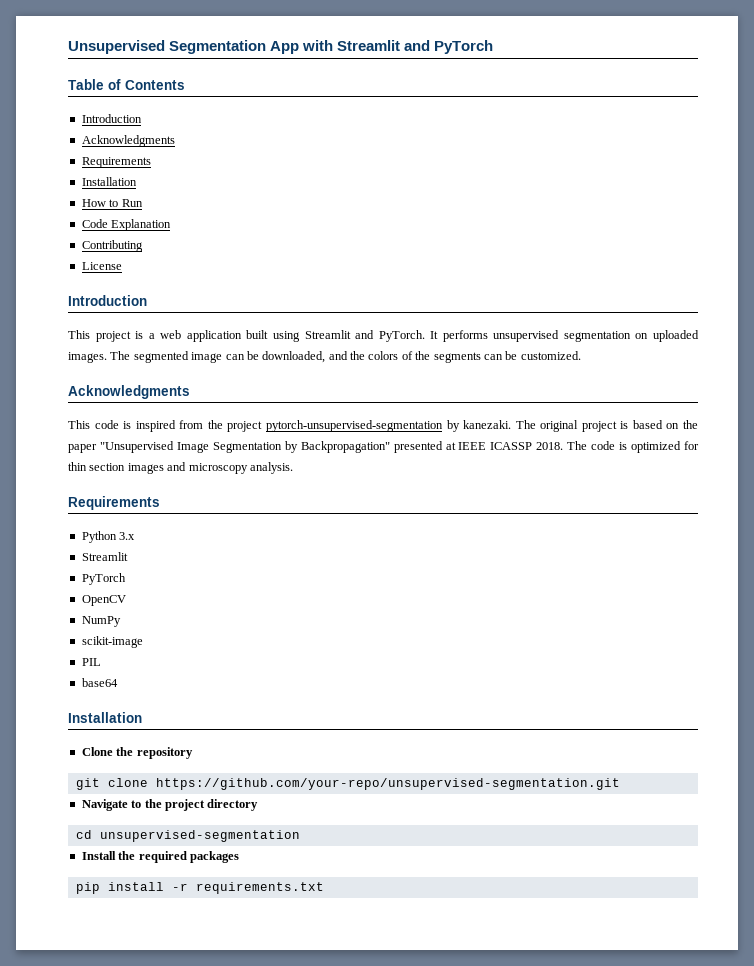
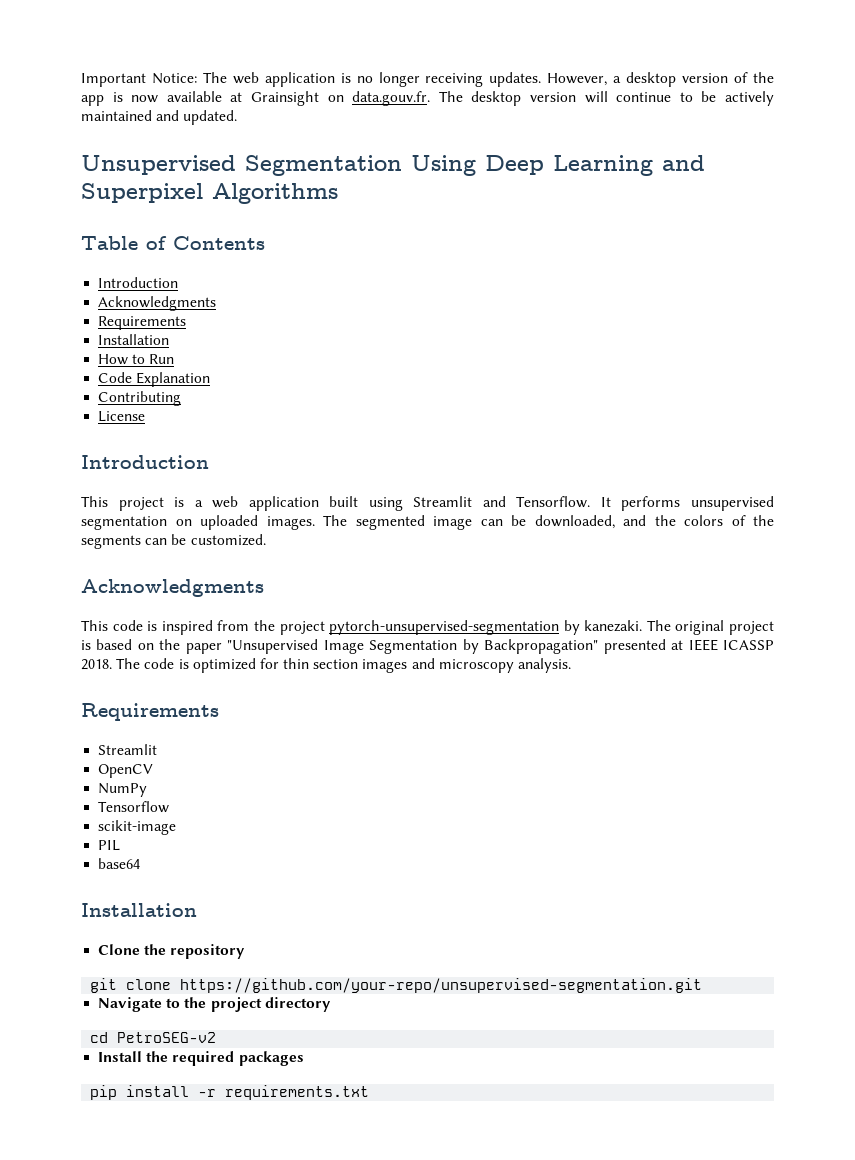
- Unsupervised Segmentation App with Streamlit and PyTorch
+ Important Notice: The web application is no longer receiving updates. However, a desktop version of the app is now available at Grainsight on data.gouv.fr. The desktop version will continue to be actively maintained and updated.
+ Unsupervised Segmentation Using Deep Learning and Superpixel Algorithms
- This project is a web application built using Streamlit and PyTorch.
+ This project is a web application built using Streamlit and Tensorflow.
  The code is optimized for thin section images and microscopy analysis.
  Requirements
- Python 3.x
  Streamlit
- PyTorch
+ Tensorflow
- cd unsupervised-segmentation
+ cd PetroSEG-v2

